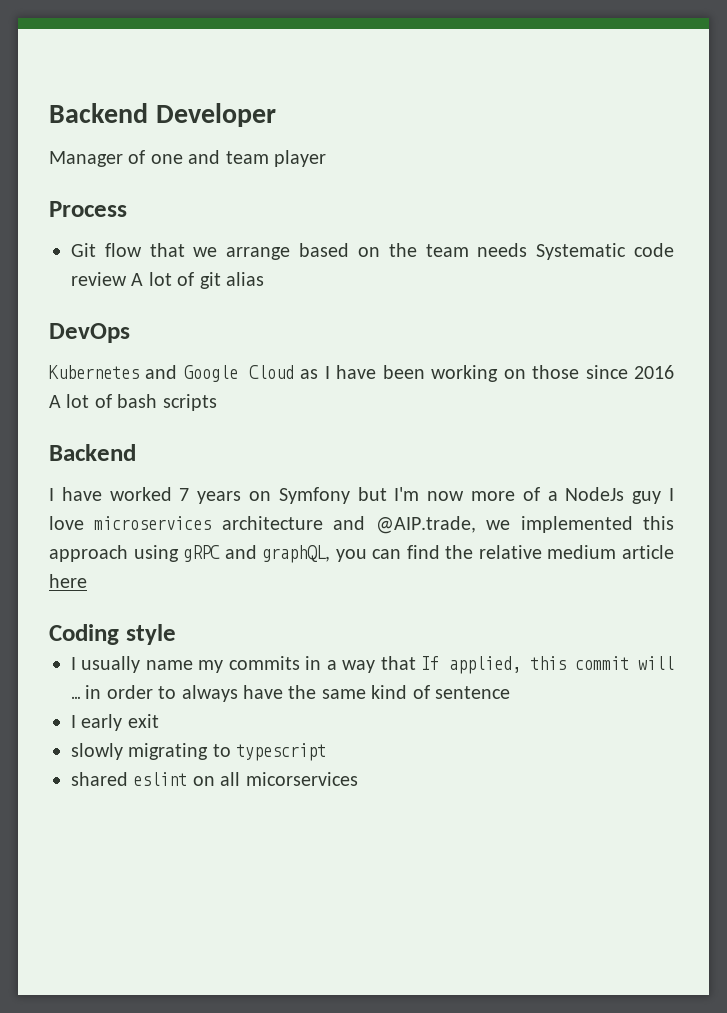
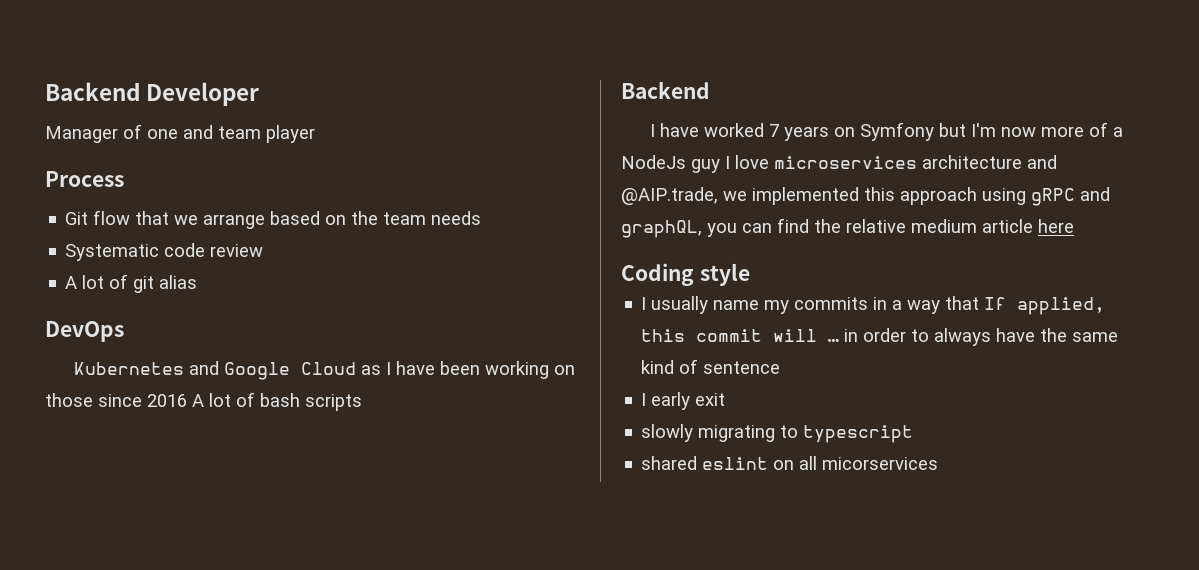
- Git flow that we arrange based on the team needs Systematic code review A lot of git alias
+ Git flow that we arrange based on the team needs
+ Systematic code review
+ A lot of git alias

